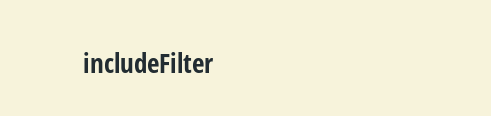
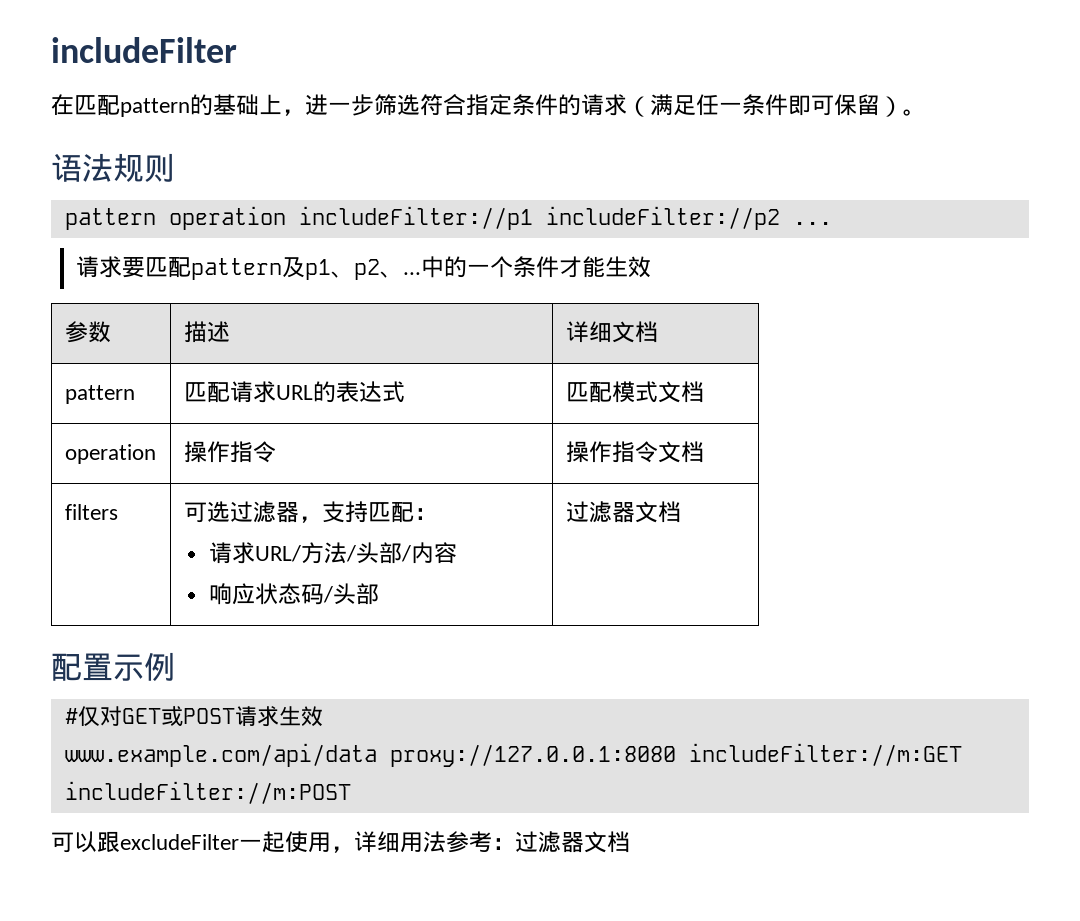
+ 在匹配pattern的基础上，进一步筛选符合指定条件的请求（满足任一条件即可保留）。
+ 语法规则
+ pattern operation includeFilter://p1 includeFilter://p2 ...
+ 请求要匹配pattern及p1、p2、...中的一个条件才能生效
+ 参数 | 描述 | 详细文档
+ pattern | 匹配请求URL的表达式 | 匹配模式文档
+ operation | 操作指令 | 操作指令文档
+ filters | 可选过滤器，支持匹配：
+ 请求URL/方法/头部/内容
+ 响应状态码/头部 | 过滤器文档
+ 配置示例
+ #仅对GET或POST请求生效
+ www.example.com/api/data proxy://127.0.0.1:8080 includeFilter://m:GET includeFilter://m:POST
+ 可以跟excludeFilter一起使用，详细用法参考：过滤器文档

